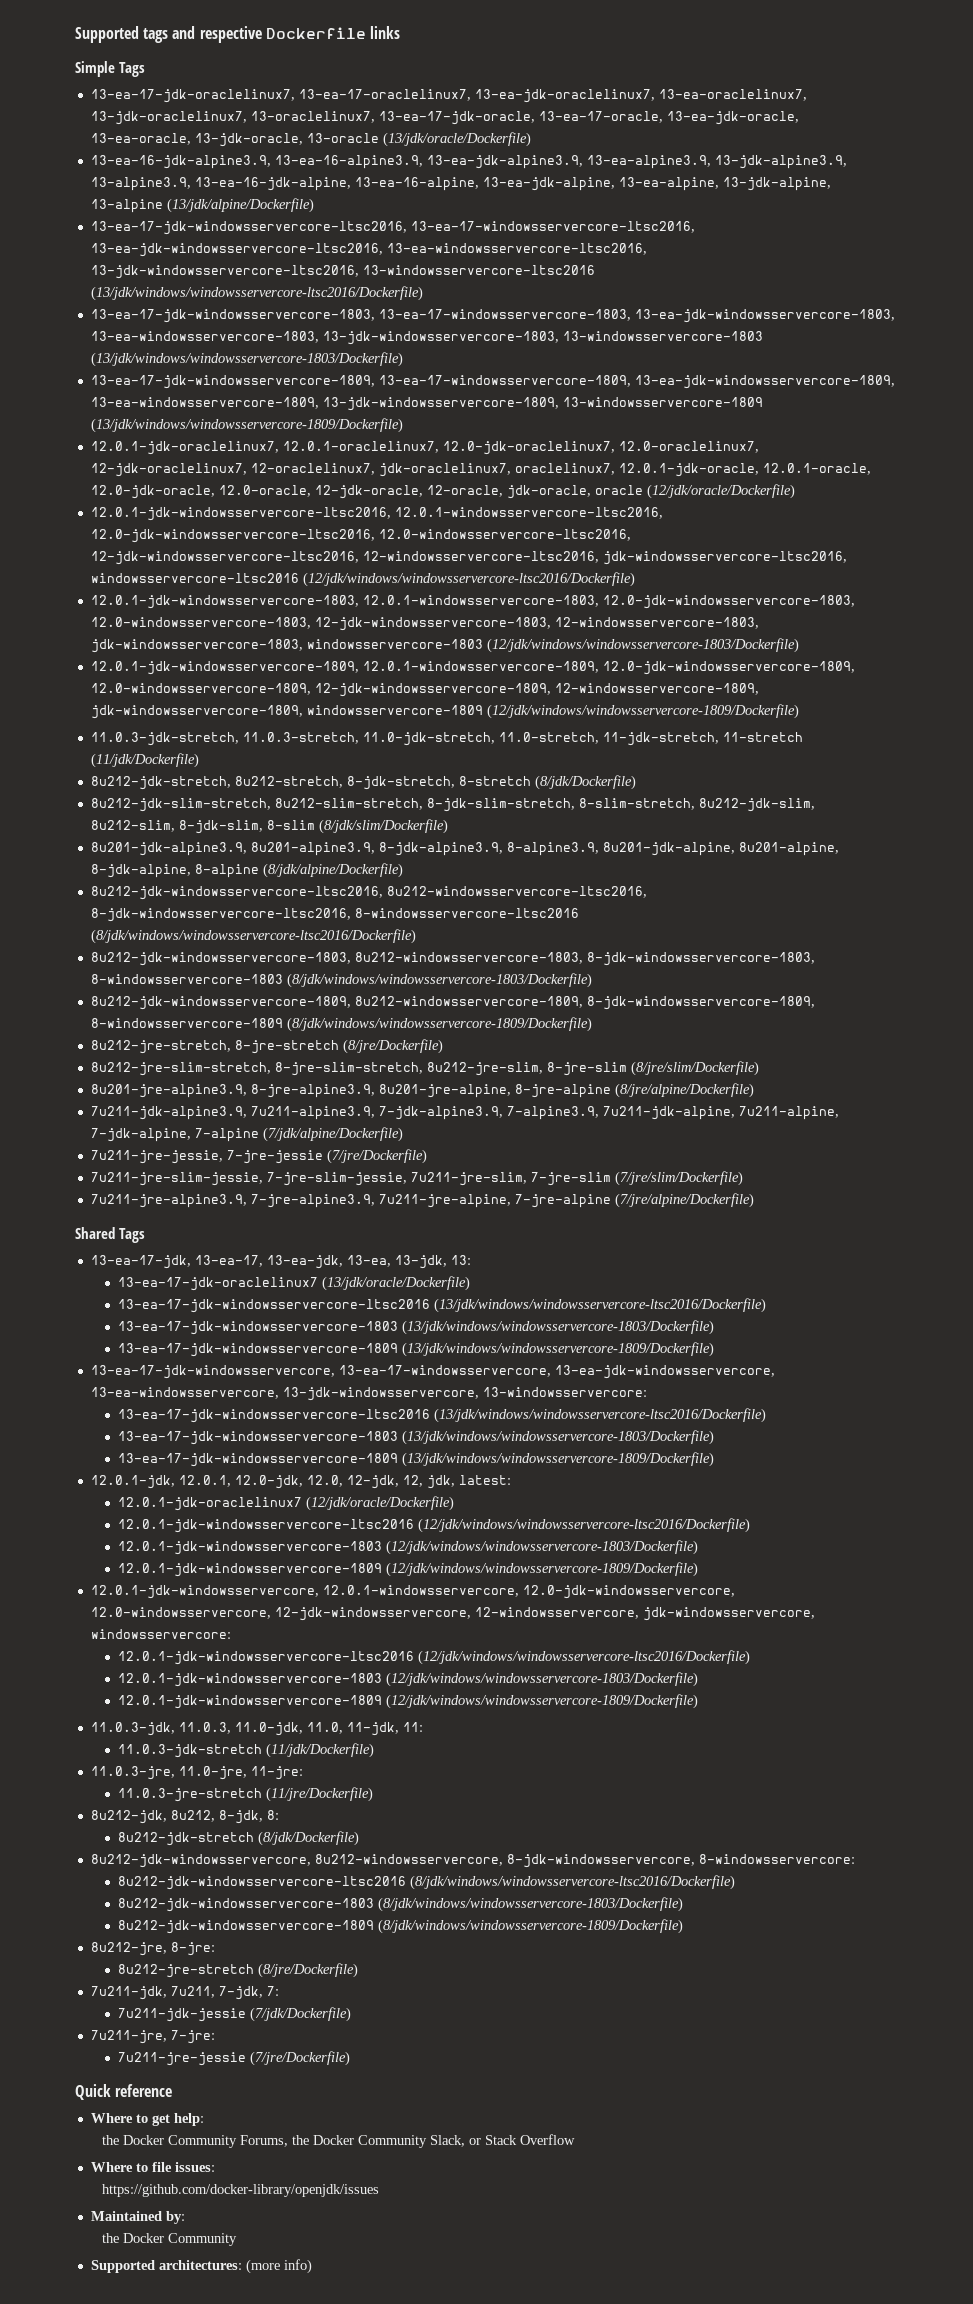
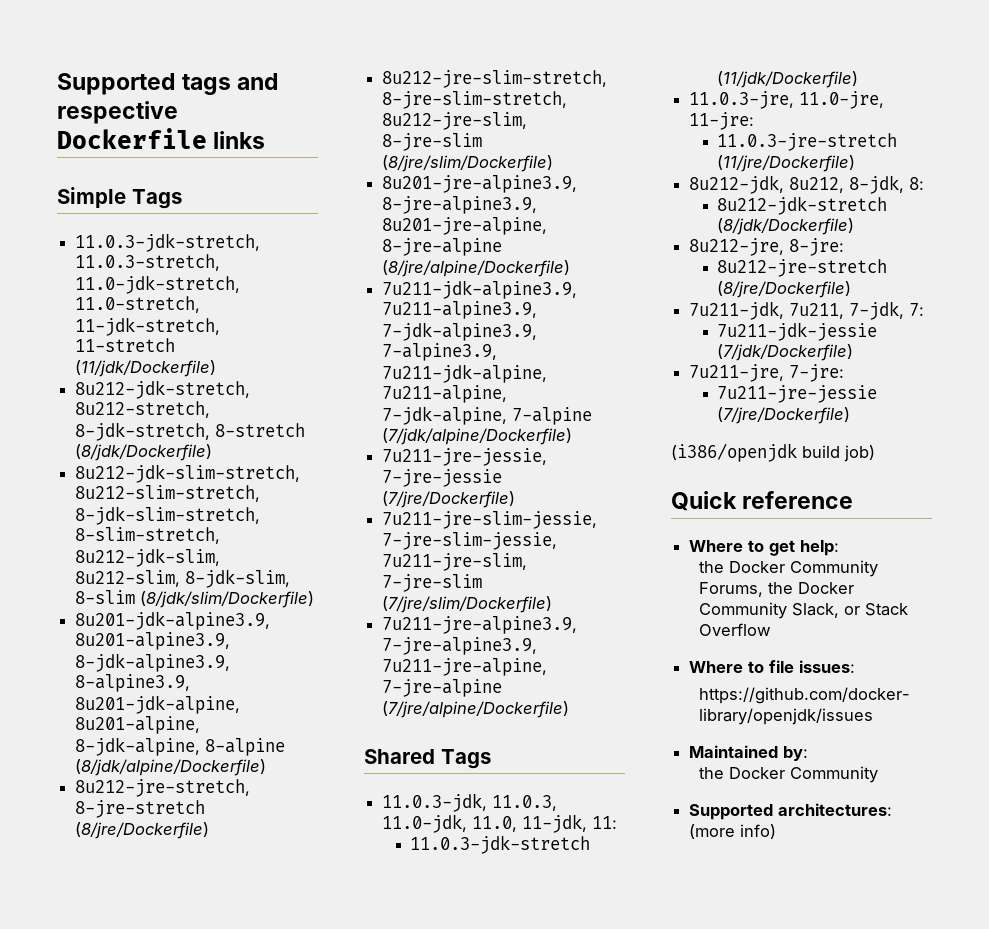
- 13-ea-17-jdk-oraclelinux7, 13-ea-17-oraclelinux7, 13-ea-jdk-oraclelinux7, 13-ea-oraclelinux7, 13-jdk-oraclelinux7, 13-oraclelinux7, 13-ea-17-jdk-oracle, 13-ea-17-oracle, 13-ea-jdk-oracle, 13-ea-oracle, 13-jdk-oracle, 13-oracle (13/jdk/oracle/Dockerfile)
- 13-ea-16-jdk-alpine3.9, 13-ea-16-alpine3.9, 13-ea-jdk-alpine3.9, 13-ea-alpine3.9, 13-jdk-alpine3.9, 13-alpine3.9, 13-ea-16-jdk-alpine, 13-ea-16-alpine, 13-ea-jdk-alpine, 13-ea-alpine, 13-jdk-alpine, 13-alpine (13/jdk/alpine/Dockerfile)
- 13-ea-17-jdk-windowsservercore-ltsc2016, 13-ea-17-windowsservercore-ltsc2016, 13-ea-jdk-windowsservercore-ltsc2016, 13-ea-windowsservercore-ltsc2016, 13-jdk-windowsservercore-ltsc2016, 13-windowsservercore-ltsc2016 (13/jdk/windows/windowsservercore-ltsc2016/Dockerfile)
- 13-ea-17-jdk-windowsservercore-1803, 13-ea-17-windowsservercore-1803, 13-ea-jdk-windowsservercore-1803, 13-ea-windowsservercore-1803, 13-jdk-windowsservercore-1803, 13-windowsservercore-1803 (13/jdk/windows/windowsservercore-1803/Dockerfile)
- 13-ea-17-jdk-windowsservercore-1809, 13-ea-17-windowsservercore-1809, 13-ea-jdk-windowsservercore-1809, 13-ea-windowsservercore-1809, 13-jdk-windowsservercore-1809, 13-windowsservercore-1809 (13/jdk/windows/windowsservercore-1809/Dockerfile)
- 12.0.1-jdk-oraclelinux7, 12.0.1-oraclelinux7, 12.0-jdk-oraclelinux7, 12.0-oraclelinux7, 12-jdk-oraclelinux7, 12-oraclelinux7, jdk-oraclelinux7, oraclelinux7, 12.0.1-jdk-oracle, 12.0.1-oracle, 12.0-jdk-oracle, 12.0-oracle, 12-jdk-oracle, 12-oracle, jdk-oracle, oracle (12/jdk/oracle/Dockerfile)
- 12.0.1-jdk-windowsservercore-ltsc2016, 12.0.1-windowsservercore-ltsc2016, 12.0-jdk-windowsservercore-ltsc2016, 12.0-windowsservercore-ltsc2016, 12-jdk-windowsservercore-ltsc2016, 12-windowsservercore-ltsc2016, jdk-windowsservercore-ltsc2016, windowsservercore-ltsc2016 (12/jdk/windows/windowsservercore-ltsc2016/Dockerfile)
- 12.0.1-jdk-windowsservercore-1803, 12.0.1-windowsservercore-1803, 12.0-jdk-windowsservercore-1803, 12.0-windowsservercore-1803, 12-jdk-windowsservercore-1803, 12-windowsservercore-1803, jdk-windowsservercore-1803, windowsservercore-1803 (12/jdk/windows/windowsservercore-1803/Dockerfile)
- 12.0.1-jdk-windowsservercore-1809, 12.0.1-windowsservercore-1809, 12.0-jdk-windowsservercore-1809, 12.0-windowsservercore-1809, 12-jdk-windowsservercore-1809, 12-windowsservercore-1809, jdk-windowsservercore-1809, windowsservercore-1809 (12/jdk/windows/windowsservercore-1809/Dockerfile)
- 8u212-jdk-windowsservercore-ltsc2016, 8u212-windowsservercore-ltsc2016, 8-jdk-windowsservercore-ltsc2016, 8-windowsservercore-ltsc2016 (8/jdk/windows/windowsservercore-ltsc2016/Dockerfile)
- 8u212-jdk-windowsservercore-1803, 8u212-windowsservercore-1803, 8-jdk-windowsservercore-1803, 8-windowsservercore-1803 (8/jdk/windows/windowsservercore-1803/Dockerfile)
- 8u212-jdk-windowsservercore-1809, 8u212-windowsservercore-1809, 8-jdk-windowsservercore-1809, 8-windowsservercore-1809 (8/jdk/windows/windowsservercore-1809/Dockerfile)
- 13-ea-17-jdk, 13-ea-17, 13-ea-jdk, 13-ea, 13-jdk, 13:
- 13-ea-17-jdk-oraclelinux7 (13/jdk/oracle/Dockerfile)
- 13-ea-17-jdk-windowsservercore-ltsc2016 (13/jdk/windows/windowsservercore-ltsc2016/Dockerfile)
- 13-ea-17-jdk-windowsservercore-1803 (13/jdk/windows/windowsservercore-1803/Dockerfile)
- 13-ea-17-jdk-windowsservercore-1809 (13/jdk/windows/windowsservercore-1809/Dockerfile)
- 13-ea-17-jdk-windowsservercore, 13-ea-17-windowsservercore, 13-ea-jdk-windowsservercore, 13-ea-windowsservercore, 13-jdk-windowsservercore, 13-windowsservercore:
- 13-ea-17-jdk-windowsservercore-ltsc2016 (13/jdk/windows/windowsservercore-ltsc2016/Dockerfile)
- 13-ea-17-jdk-windowsservercore-1803 (13/jdk/windows/windowsservercore-1803/Dockerfile)
- 13-ea-17-jdk-windowsservercore-1809 (13/jdk/windows/windowsservercore-1809/Dockerfile)
- 12.0.1-jdk, 12.0.1, 12.0-jdk, 12.0, 12-jdk, 12, jdk, latest:
- 12.0.1-jdk-oraclelinux7 (12/jdk/oracle/Dockerfile)
- 12.0.1-jdk-windowsservercore-ltsc2016 (12/jdk/windows/windowsservercore-ltsc2016/Dockerfile)
- 12.0.1-jdk-windowsservercore-1803 (12/jdk/windows/windowsservercore-1803/Dockerfile)
- 12.0.1-jdk-windowsservercore-1809 (12/jdk/windows/windowsservercore-1809/Dockerfile)
- 12.0.1-jdk-windowsservercore, 12.0.1-windowsservercore, 12.0-jdk-windowsservercore, 12.0-windowsservercore, 12-jdk-windowsservercore, 12-windowsservercore, jdk-windowsservercore, windowsservercore:
- 12.0.1-jdk-windowsservercore-ltsc2016 (12/jdk/windows/windowsservercore-ltsc2016/Dockerfile)
- 12.0.1-jdk-windowsservercore-1803 (12/jdk/windows/windowsservercore-1803/Dockerfile)
- 12.0.1-jdk-windowsservercore-1809 (12/jdk/windows/windowsservercore-1809/Dockerfile)
- 8u212-jdk-windowsservercore, 8u212-windowsservercore, 8-jdk-windowsservercore, 8-windowsservercore:
- 8u212-jdk-windowsservercore-ltsc2016 (8/jdk/windows/windowsservercore-ltsc2016/Dockerfile)
- 8u212-jdk-windowsservercore-1803 (8/jdk/windows/windowsservercore-1803/Dockerfile)
- 8u212-jdk-windowsservercore-1809 (8/jdk/windows/windowsservercore-1809/Dockerfile)
+ (i386/openjdk build job)

